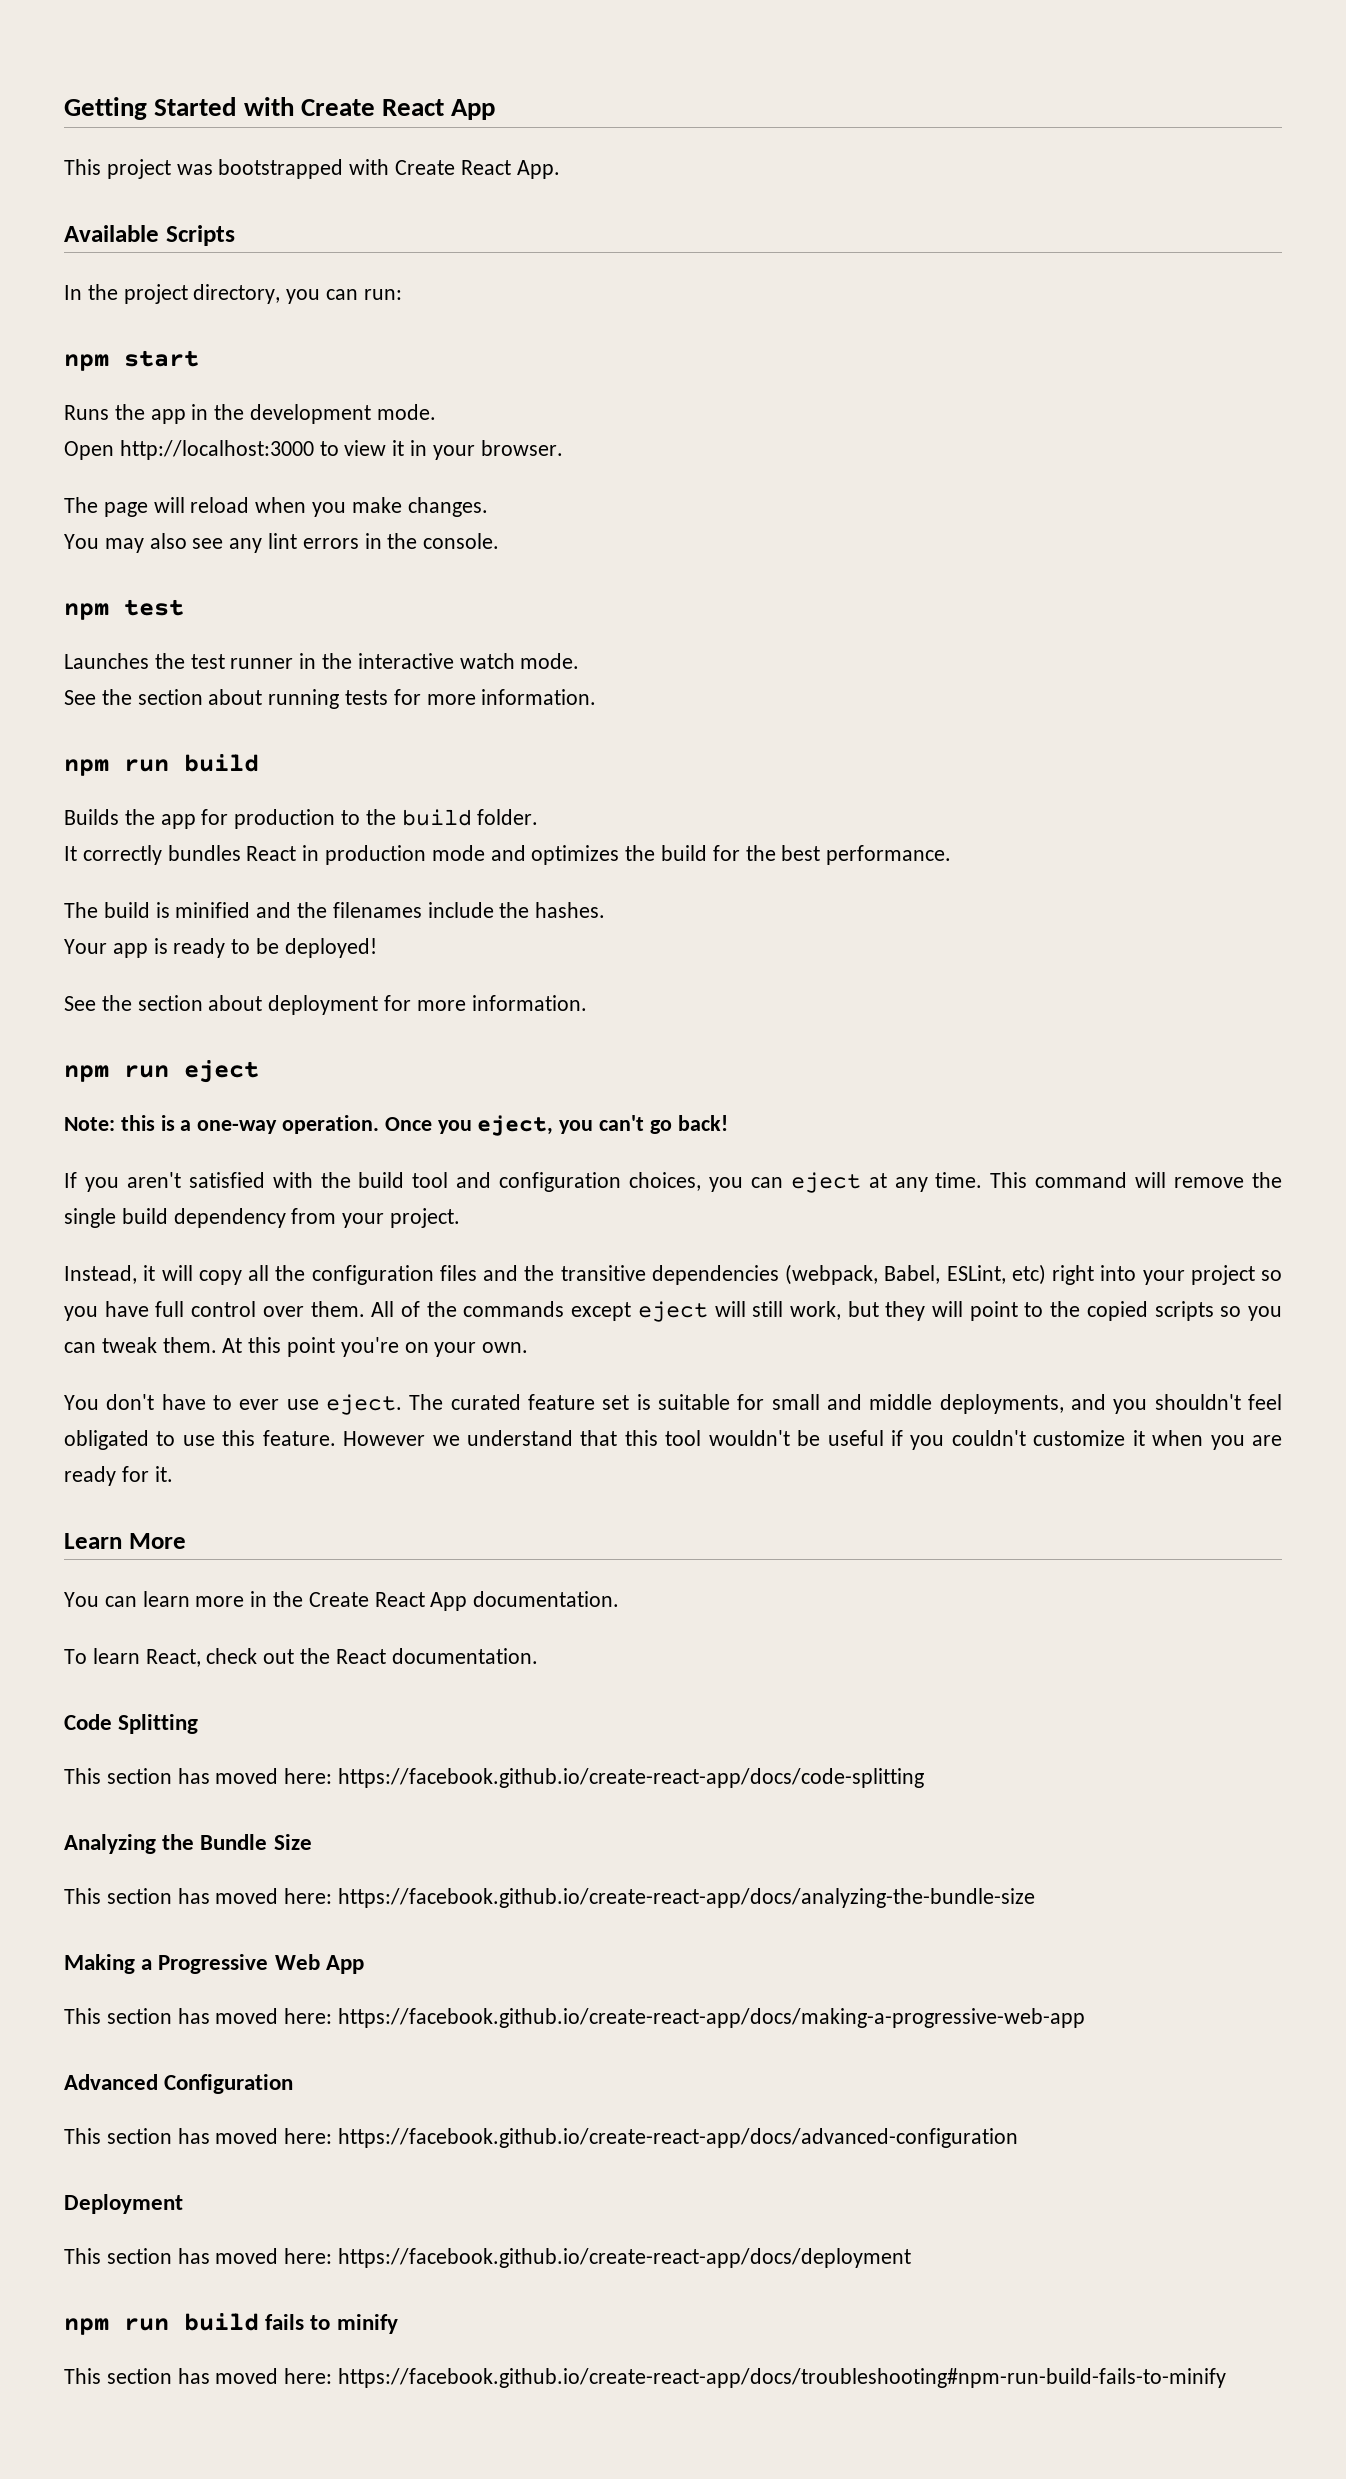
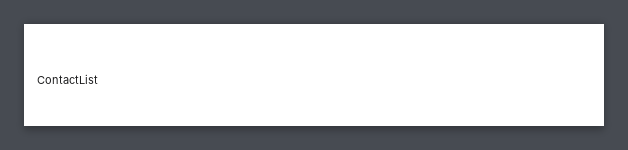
- Getting Started with Create React App
- This project was bootstrapped with Create React App.
- Available Scripts
- In the project directory, you can run:
- npm start
- Runs the app in the development mode.
- Open http://localhost:3000 to view it in your browser.
- The page will reload when you make changes.
- You may also see any lint errors in the console.
- npm test
- Launches the test runner in the interactive watch mode.
- See the section about running tests for more information.
- npm run build
- Builds the app for production to the build folder.
- It correctly bundles React in production mode and optimizes the build for the best performance.
- The build is minified and the filenames include the hashes.
- Your app is ready to be deployed!
- See the section about deployment for more information.
- npm run eject
- Note: this is a one-way operation. Once you eject, you can't go back!
- If you aren't satisfied with the build tool and configuration choices, you can eject at any time. This command will remove the single build dependency from your project.
- Instead, it will copy all the configuration files and the transitive dependencies (webpack, Babel, ESLint, etc) right into your project so you have full control over them. All of the commands except eject will still work, but they will point to the copied scripts so you can tweak them. At this point you're on your own.
- You don't have to ever use eject. The curated feature set is suitable for small and middle deployments, and you shouldn't feel obligated to use this feature. However we understand that this tool wouldn't be useful if you couldn't customize it when you are ready for it.
- Learn More
- You can learn more in the Create React App documentation.
- To learn React, check out the React documentation.
- Code Splitting
- This section has moved here: https://facebook.github.io/create-react-app/docs/code-splitting
- Analyzing the Bundle Size
- This section has moved here: https://facebook.github.io/create-react-app/docs/analyzing-the-bundle-size
- Making a Progressive Web App
- This section has moved here: https://facebook.github.io/create-react-app/docs/making-a-progressive-web-app
- Advanced Configuration
- This section has moved here: https://facebook.github.io/create-react-app/docs/advanced-configuration
- Deployment
- This section has moved here: https://facebook.github.io/create-react-app/docs/deployment
- npm run build fails to minify
- This section has moved here: https://facebook.github.io/create-react-app/docs/troubleshooting#npm-run-build-fails-to-minify
+ ContactList

